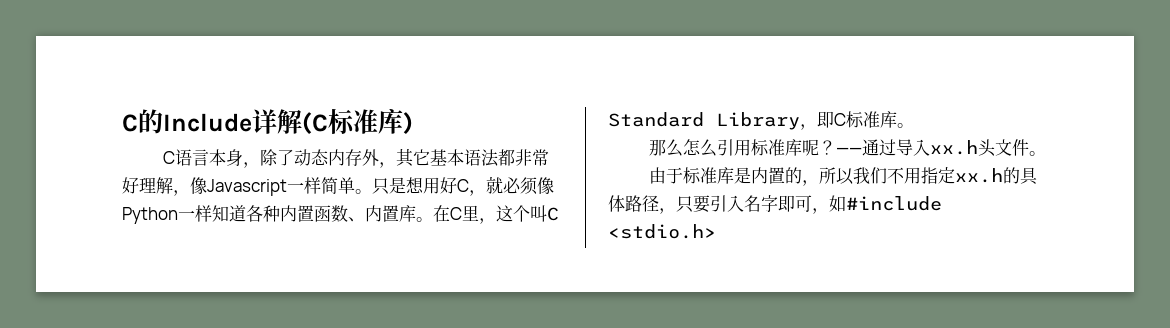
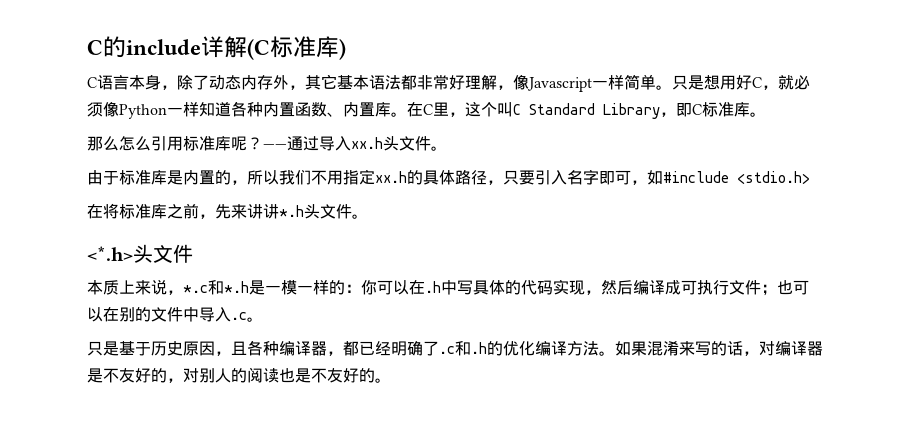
- C的Include详解(C标准库)
+ C的include详解(C标准库)
+ 在将标准库之前，先来讲讲*.h头文件。
+ <*.h>头文件
+ 本质上来说，*.c和*.h是一模一样的：你可以在.h中写具体的代码实现，然后编译成可执行文件；也可以在别的文件中导入.c。
+ 只是基于历史原因，且各种编译器，都已经明确了.c和.h的优化编译方法。如果混淆来写的话，对编译器是不友好的，对别人的阅读也是不友好的。

